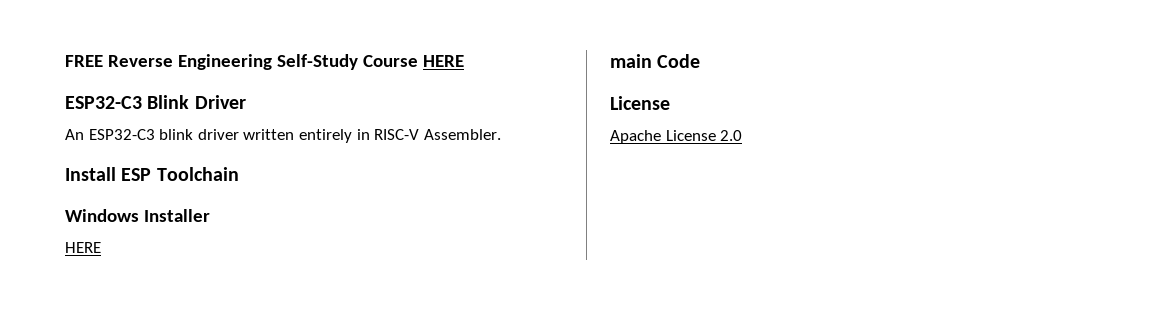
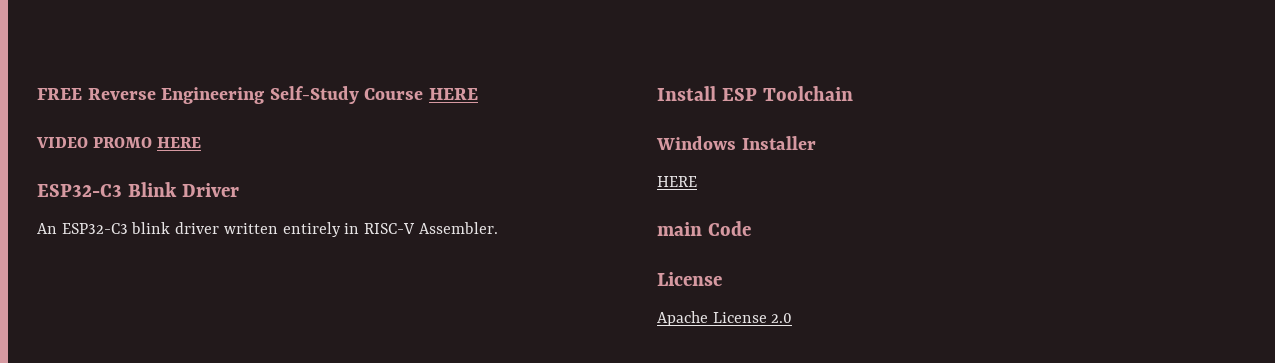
+ VIDEO PROMO HERE

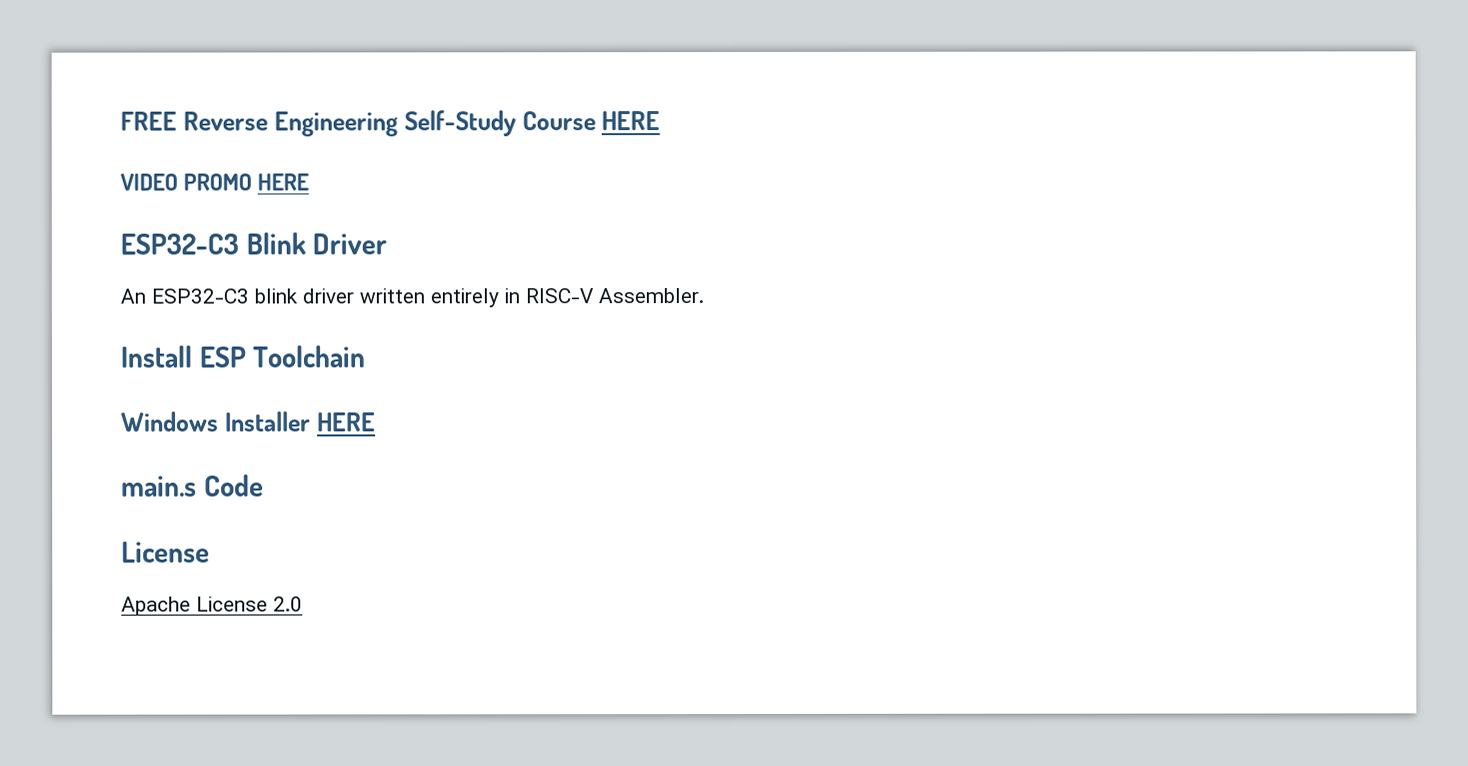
- Windows Installer
- HERE
- main Code
+ Windows Installer HERE
+ main.s Code

